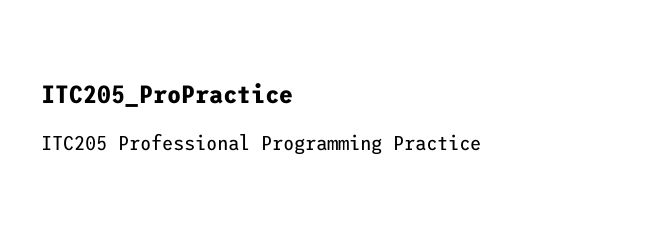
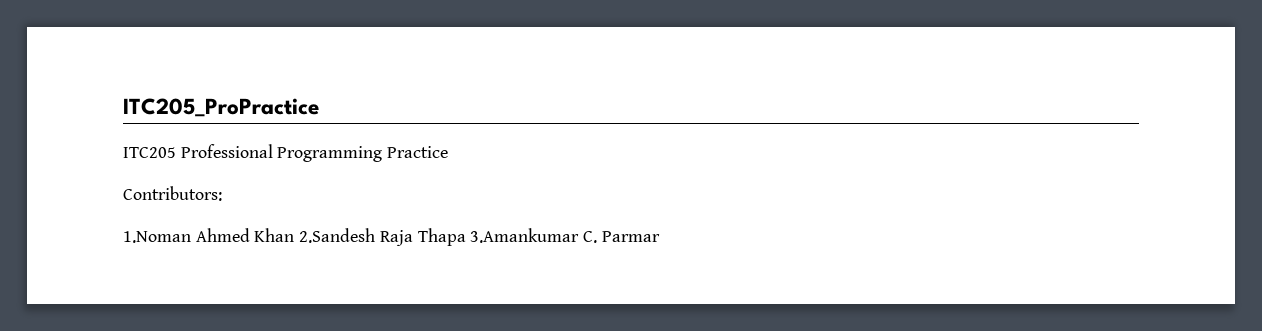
+ Contributors:
+ 1.Noman Ahmed Khan 2.Sandesh Raja Thapa 3.Amankumar C. Parmar

